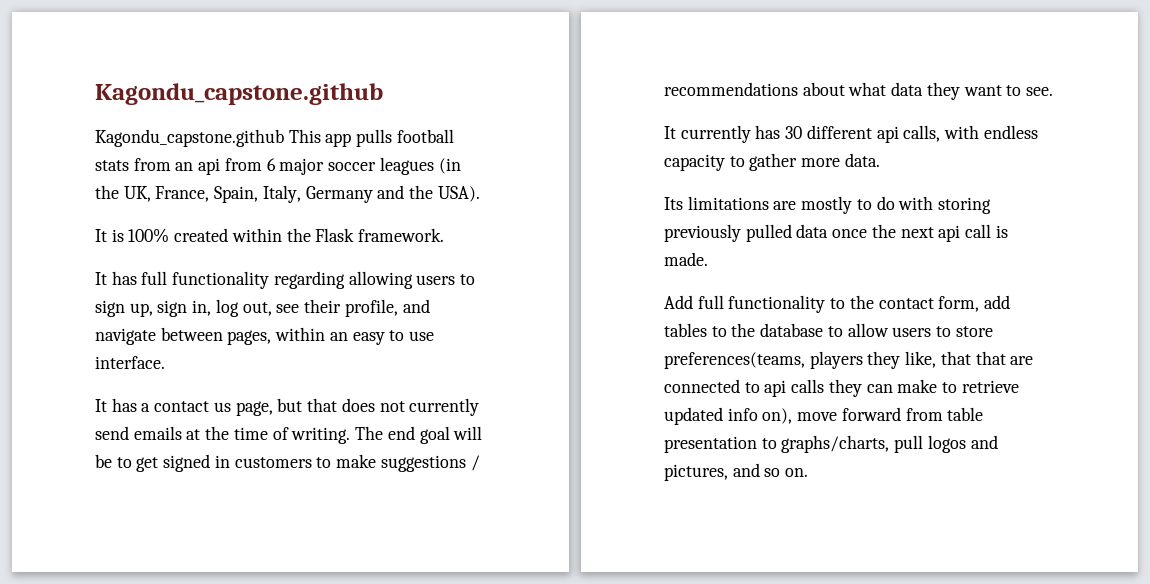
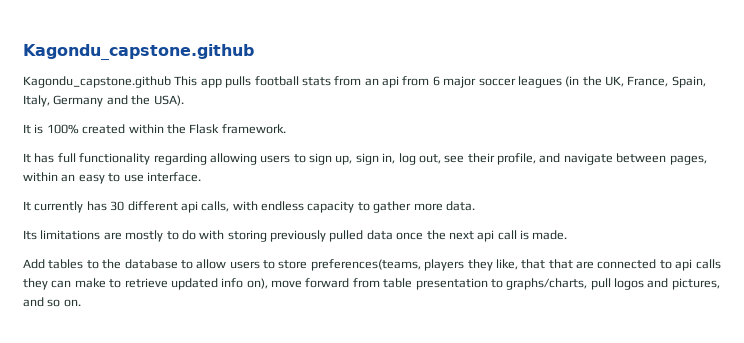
- It has a contact us page, but that does not currently send emails at the time of writing. The end goal will be to get signed in customers to make suggestions / recommendations about what data they want to see.
- Add full functionality to the contact form, add tables to the database to allow users to store preferences(teams, players they like, that that are connected to api calls they can make to retrieve updated info on), move forward from table presentation to graphs/charts, pull logos and pictures, and so on.
+ Add tables to the database to allow users to store preferences(teams, players they like, that that are connected to api calls they can make to retrieve updated info on), move forward from table presentation to graphs/charts, pull logos and pictures, and so on.

